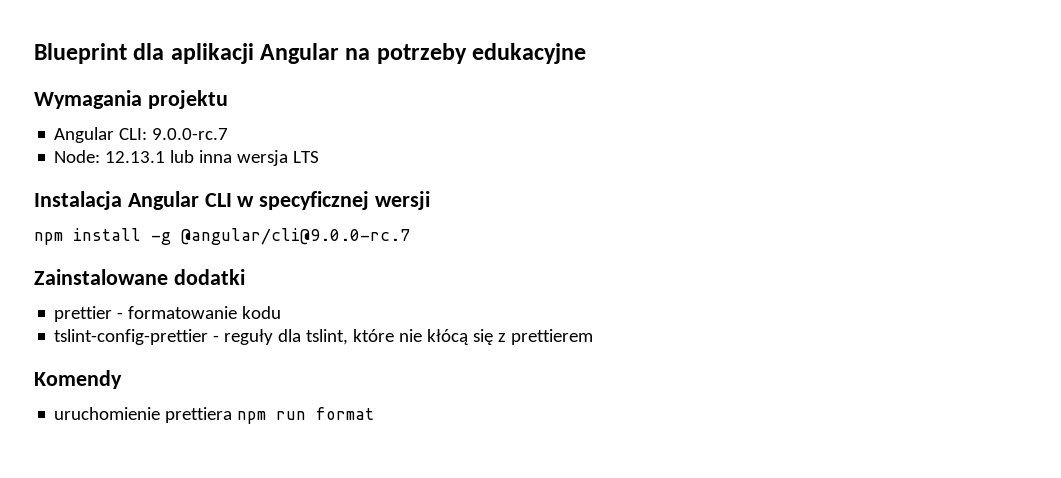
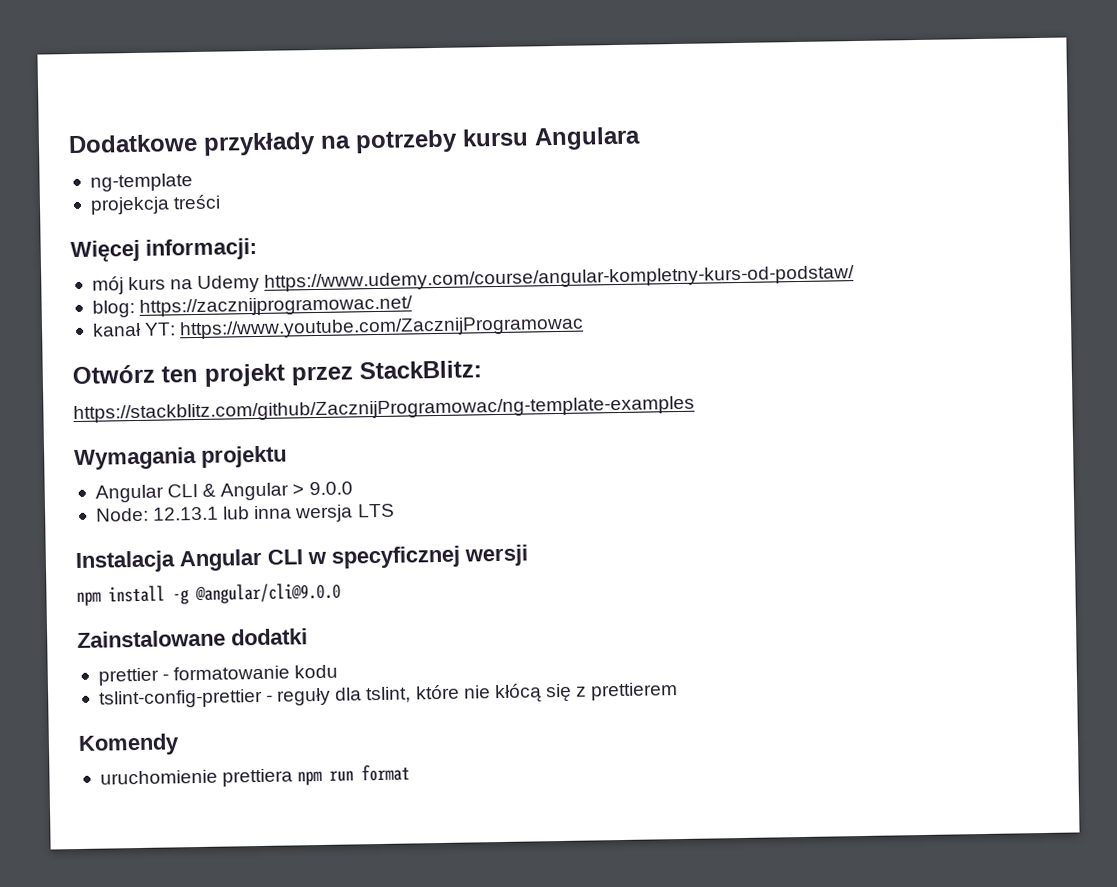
- Blueprint dla aplikacji Angular na potrzeby edukacyjne
+ Dodatkowe przykłady na potrzeby kursu Angulara
+ ng-template
+ projekcja treści
+ Więcej informacji:
+ mój kurs na Udemy https://www.udemy.com/course/angular-kompletny-kurs-od-podstaw/
+ blog: https://zacznijprogramowac.net/
+ kanał YT: https://www.youtube.com/ZacznijProgramowac
+ Otwórz ten projekt przez StackBlitz:
+ https://stackblitz.com/github/ZacznijProgramowac/ng-template-examples
  Wymagania projektu
- Angular CLI: 9.0.0-rc.7
+ Angular CLI & Angular > 9.0.0
- npm install -g @angular/cli@9.0.0-rc.7
+ npm install -g @angular/cli@9.0.0

